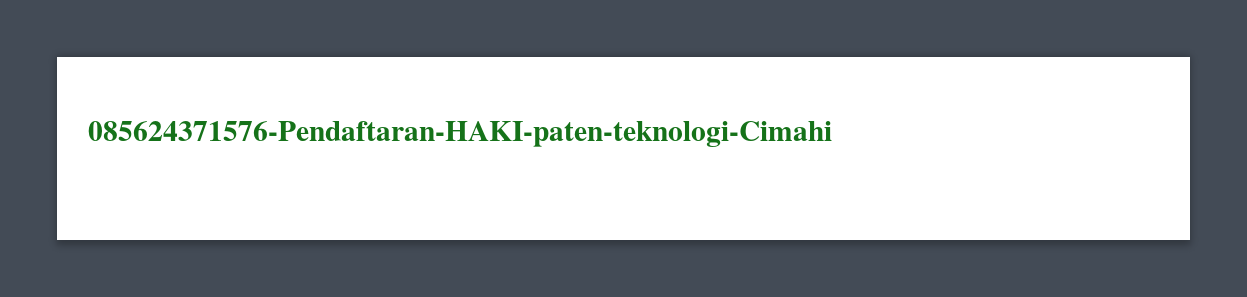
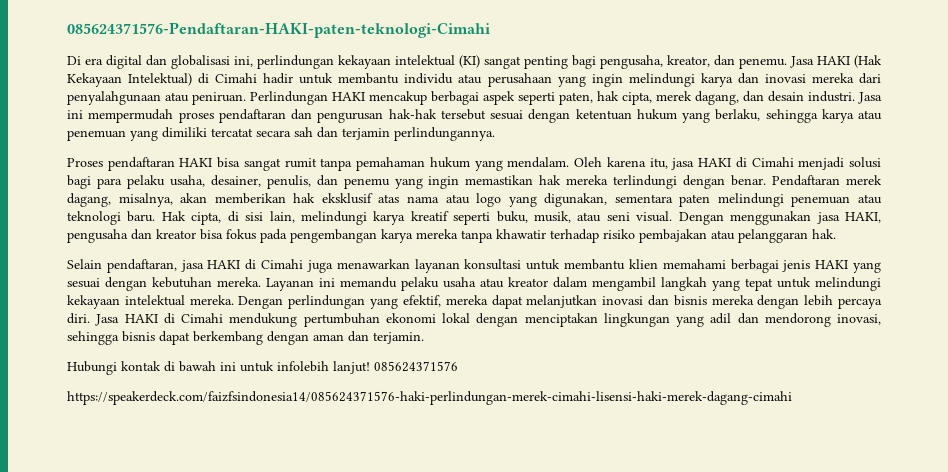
+ Di era digital dan globalisasi ini, perlindungan kekayaan intelektual (KI) sangat penting bagi pengusaha, kreator, dan penemu. Jasa HAKI (Hak Kekayaan Intelektual) di Cimahi hadir untuk membantu individu atau perusahaan yang ingin melindungi karya dan inovasi mereka dari penyalahgunaan atau peniruan. Perlindungan HAKI mencakup berbagai aspek seperti paten, hak cipta, merek dagang, dan desain industri. Jasa ini mempermudah proses pendaftaran dan pengurusan hak-hak tersebut sesuai dengan ketentuan hukum yang berlaku, sehingga karya atau penemuan yang dimiliki tercatat secara sah dan terjamin perlindungannya.
+ Proses pendaftaran HAKI bisa sangat rumit tanpa pemahaman hukum yang mendalam. Oleh karena itu, jasa HAKI di Cimahi menjadi solusi bagi para pelaku usaha, desainer, penulis, dan penemu yang ingin memastikan hak mereka terlindungi dengan benar. Pendaftaran merek dagang, misalnya, akan memberikan hak eksklusif atas nama atau logo yang digunakan, sementara paten melindungi penemuan atau teknologi baru. Hak cipta, di sisi lain, melindungi karya kreatif seperti buku, musik, atau seni visual. Dengan menggunakan jasa HAKI, pengusaha dan kreator bisa fokus pada pengembangan karya mereka tanpa khawatir terhadap risiko pembajakan atau pelanggaran hak.
+ Selain pendaftaran, jasa HAKI di Cimahi juga menawarkan layanan konsultasi untuk membantu klien memahami berbagai jenis HAKI yang sesuai dengan kebutuhan mereka. Layanan ini memandu pelaku usaha atau kreator dalam mengambil langkah yang tepat untuk melindungi kekayaan intelektual mereka. Dengan perlindungan yang efektif, mereka dapat melanjutkan inovasi dan bisnis mereka dengan lebih percaya diri. Jasa HAKI di Cimahi mendukung pertumbuhan ekonomi lokal dengan menciptakan lingkungan yang adil dan mendorong inovasi, sehingga bisnis dapat berkembang dengan aman dan terjamin.
+ Hubungi kontak di bawah ini untuk infolebih lanjut! 085624371576
+ https://speakerdeck.com/faizfsindonesia14/085624371576-haki-perlindungan-merek-cimahi-lisensi-haki-merek-dagang-cimahi

